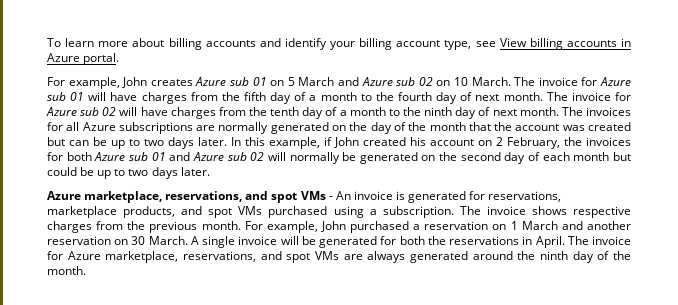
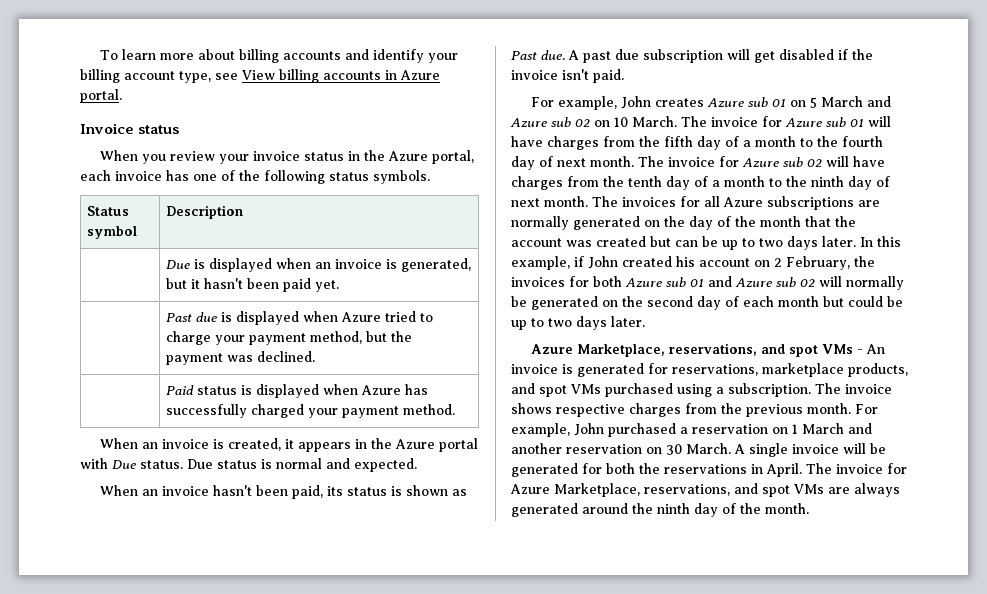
+ Invoice status
+ When you review your invoice status in the Azure portal, each invoice has one of the following status symbols.
+ Status symbol | Description
+ | Due is displayed when an invoice is generated, but it hasn't been paid yet.
+ | Past due is displayed when Azure tried to charge your payment method, but the payment was declined.
+ | Paid status is displayed when Azure has successfully charged your payment method.
+ When an invoice is created, it appears in the Azure portal with Due status. Due status is normal and expected.
+ When an invoice hasn't been paid, its status is shown as Past due. A past due subscription will get disabled if the invoice isn't paid.
- Azure marketplace, reservations, and spot VMs - An invoice is generated for reservations, marketplace products, and spot VMs purchased using a subscription.
+ Azure Marketplace, reservations, and spot VMs - An invoice is generated for reservations, marketplace products, and spot VMs purchased using a subscription.
- The invoice for Azure marketplace, reservations, and spot VMs are always generated around the ninth day of the month.
+ The invoice for Azure Marketplace, reservations, and spot VMs are always generated around the ninth day of the month.

